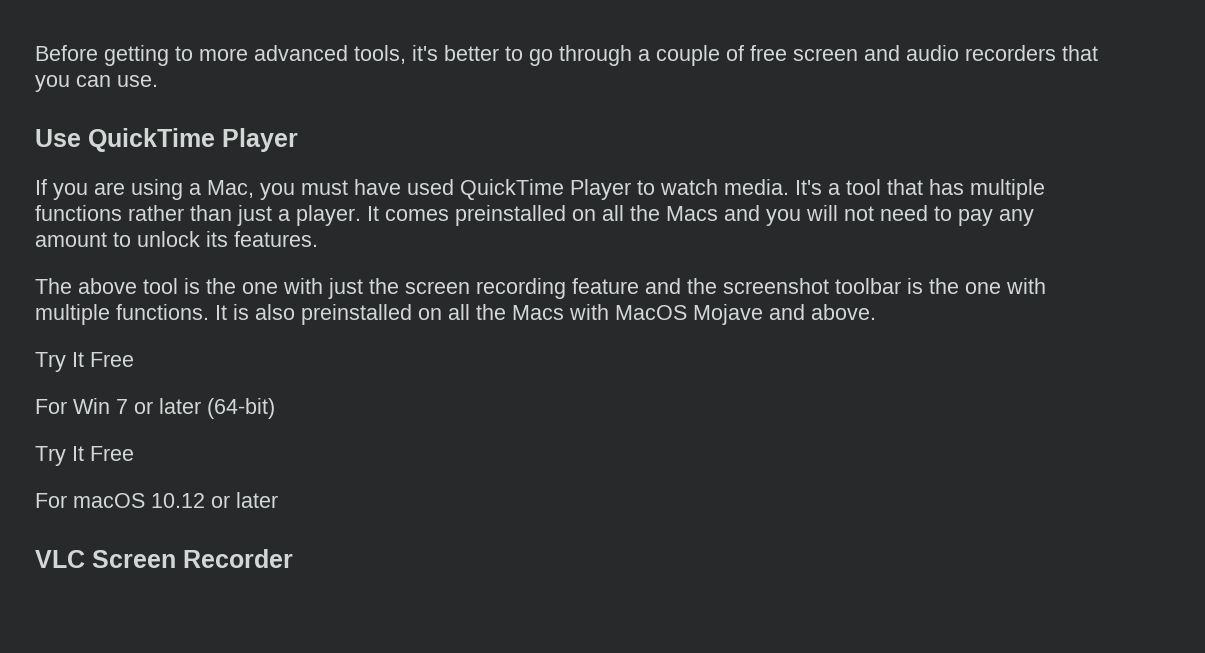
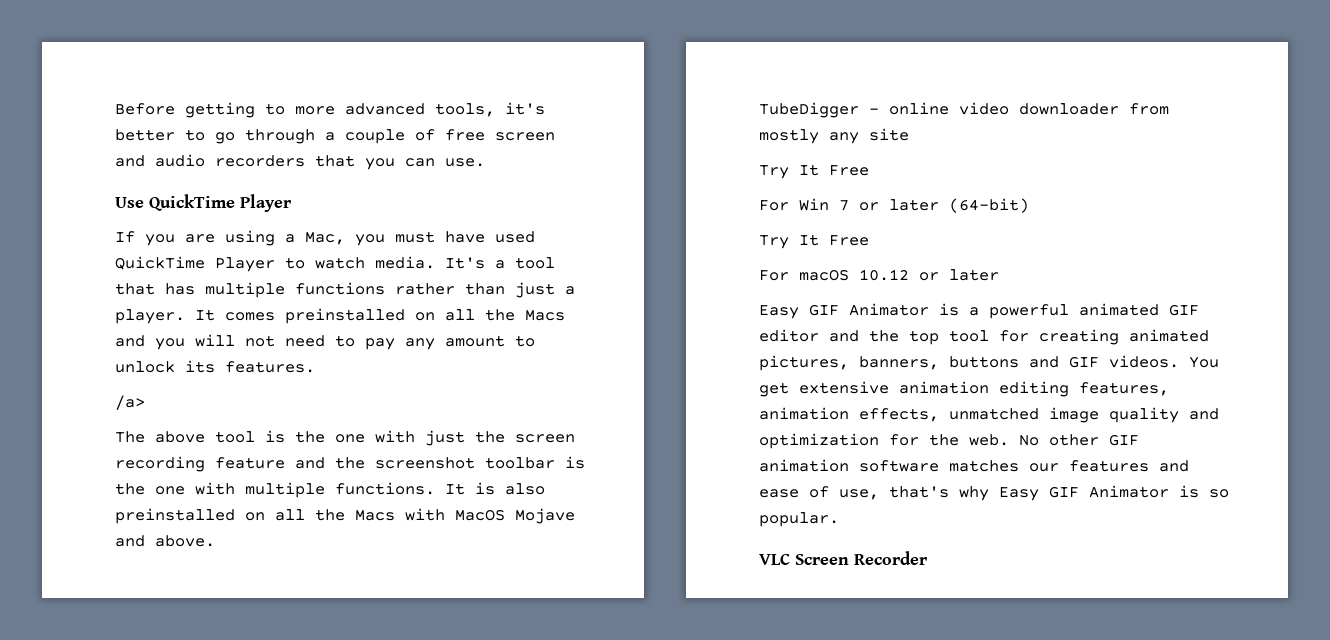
+ /a>
+ TubeDigger - online video downloader from mostly any site
+ Easy GIF Animator is a powerful animated GIF editor and the top tool for creating animated pictures, banners, buttons and GIF videos. You get extensive animation editing features, animation effects, unmatched image quality and optimization for the web. No other GIF animation software matches our features and ease of use, that's why Easy GIF Animator is so popular.

